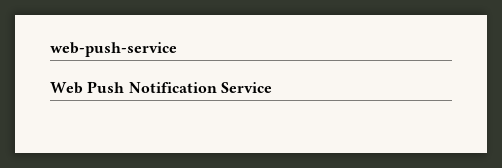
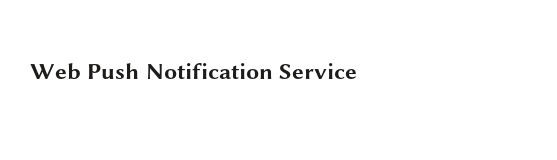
- web-push-service

